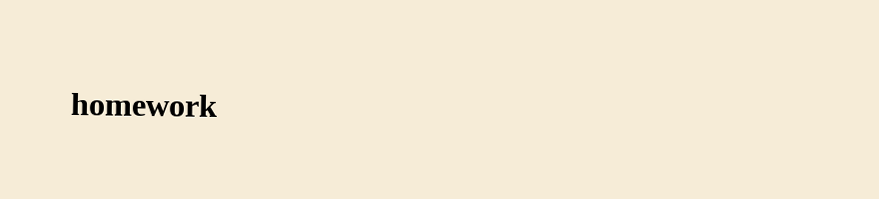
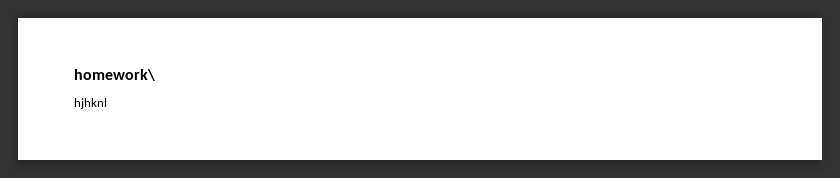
- homework
+ homework\
+ hjhknl

